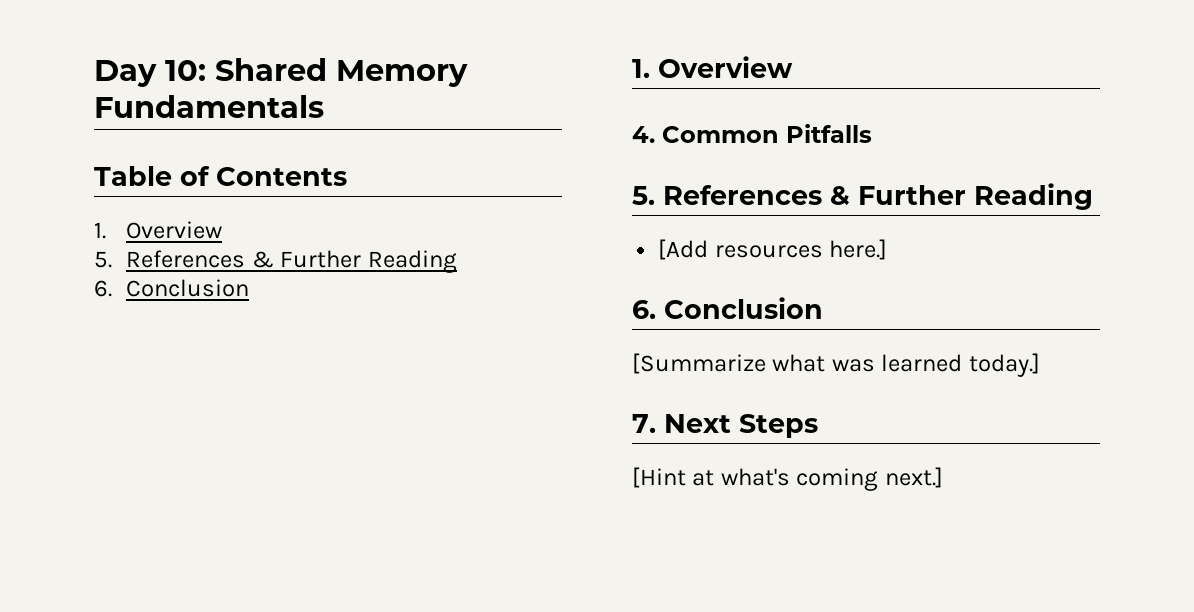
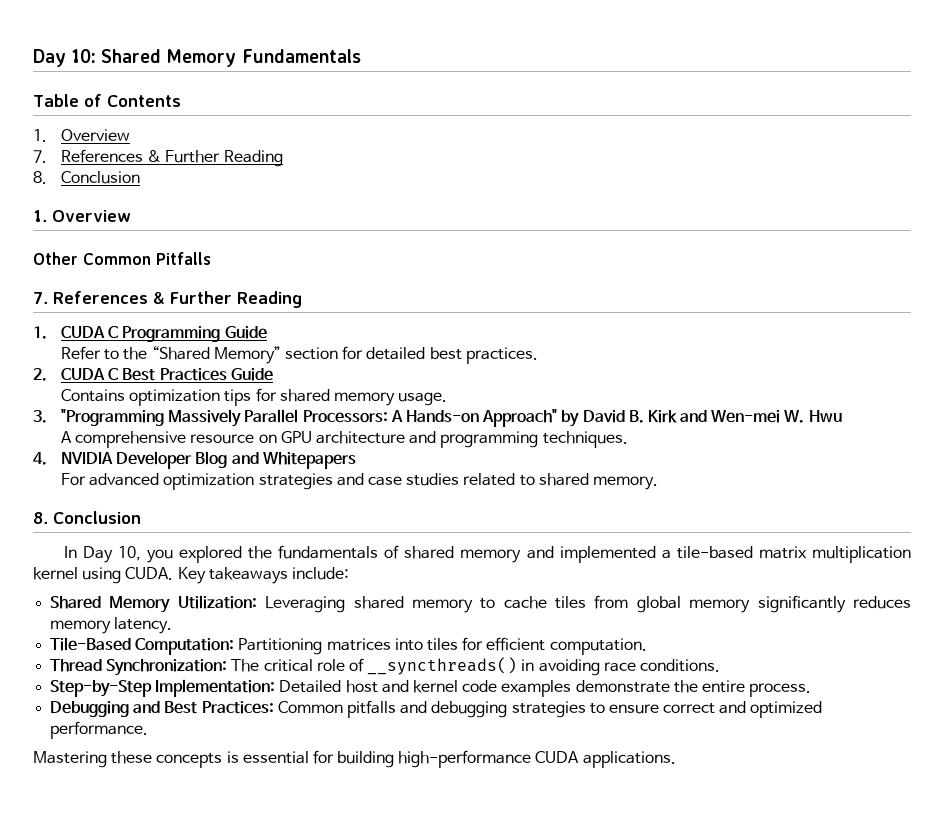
  Table of Contents
  1. Overview
- 5. References & Further Reading
- 6. Conclusion
+ 7. References & Further Reading
+ 8. Conclusion
- 4. Common Pitfalls
- 5. References & Further Reading
- [Add resources here.]
- 6. Conclusion
- [Summarize what was learned today.]
- 7. Next Steps
- [Hint at what's coming next.]
+ Other Common Pitfalls
+ 7. References & Further Reading
+ 1. CUDA C Programming Guide
+ Refer to the “Shared Memory” section for detailed best practices.
+ 2. CUDA C Best Practices Guide
+ Contains optimization tips for shared memory usage.
+ 3. "Programming Massively Parallel Processors: A Hands-on Approach" by David B. Kirk and Wen-mei W. Hwu
+ A comprehensive resource on GPU architecture and programming techniques.
+ 4. NVIDIA Developer Blog and Whitepapers
+ For advanced optimization strategies and case studies related to shared memory.
+ 8. Conclusion
+ In Day 10, you explored the fundamentals of shared memory and implemented a tile-based matrix multiplication kernel using CUDA. Key takeaways include:
+ Shared Memory Utilization: Leveraging shared memory to cache tiles from global memory significantly reduces memory latency.
+ Tile-Based Computation: Partitioning matrices into tiles for efficient computation.
+ Thread Synchronization: The critical role of __syncthreads() in avoiding race conditions.
+ Step-by-Step Implementation: Detailed host and kernel code examples demonstrate the entire process.
+ Debugging and Best Practices: Common pitfalls and debugging strategies to ensure correct and optimized performance.
+ Mastering these concepts is essential for building high-performance CUDA applications.

